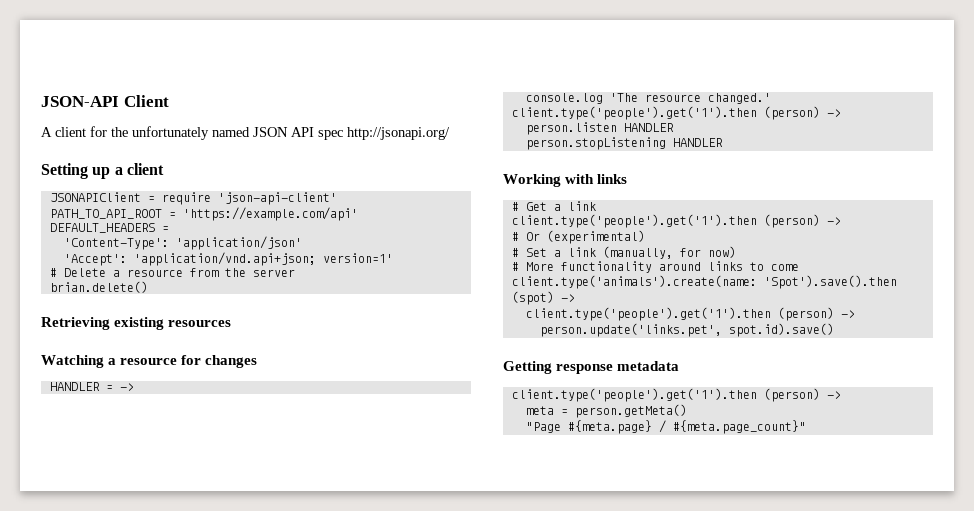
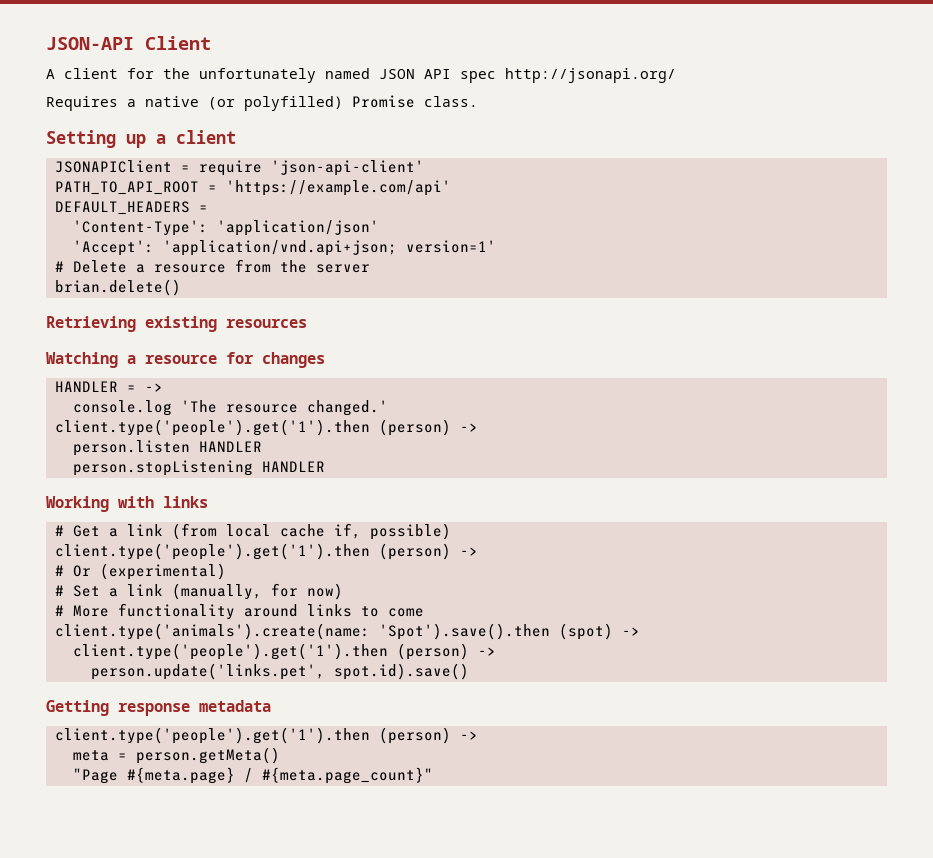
+ Requires a native (or polyfilled) Promise class.
- # Get a link
+ # Get a link (from local cache if, possible)

